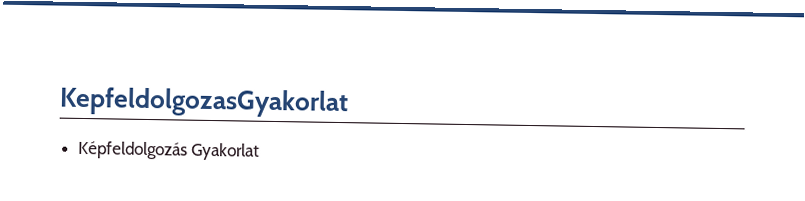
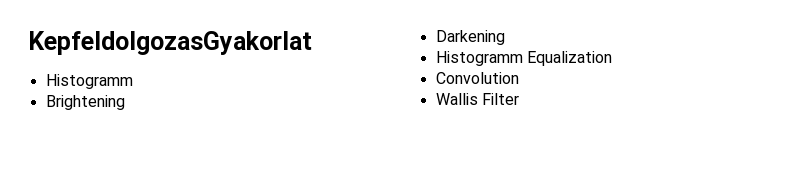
  KepfeldolgozasGyakorlat
- Képfeldolgozás Gyakorlat
+ Histogramm
+ Brightening
+ Darkening
+ Histogramm Equalization
+ Convolution
+ Wallis Filter

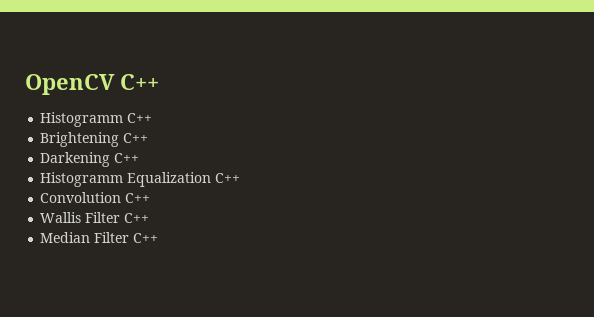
- KepfeldolgozasGyakorlat
- Histogramm
+ OpenCV C++
+ Histogramm C++
- Brightening
+ Brightening C++
- Darkening
+ Darkening C++
- Histogramm Equalization
+ Histogramm Equalization C++
- Convolution
+ Convolution C++
- Wallis Filter
+ Wallis Filter C++
+ Median Filter C++

